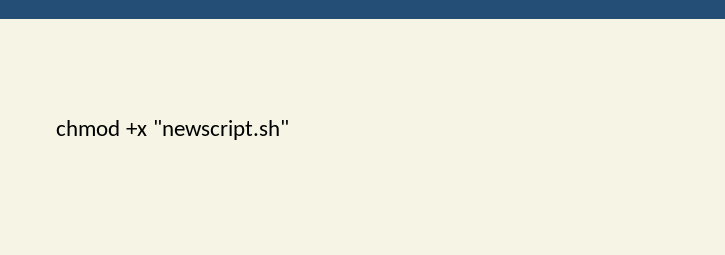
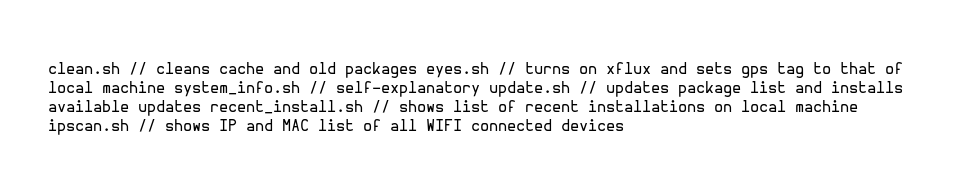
- chmod +x "newscript.sh"
+ clean.sh // cleans cache and old packages eyes.sh // turns on xflux and sets gps tag to that of local machine system_info.sh // self-explanatory update.sh // updates package list and installs available updates recent_install.sh // shows list of recent installations on local machine ipscan.sh // shows IP and MAC list of all WIFI connected devices

